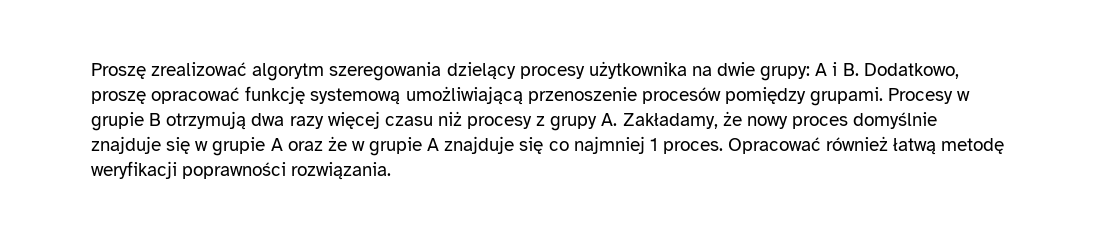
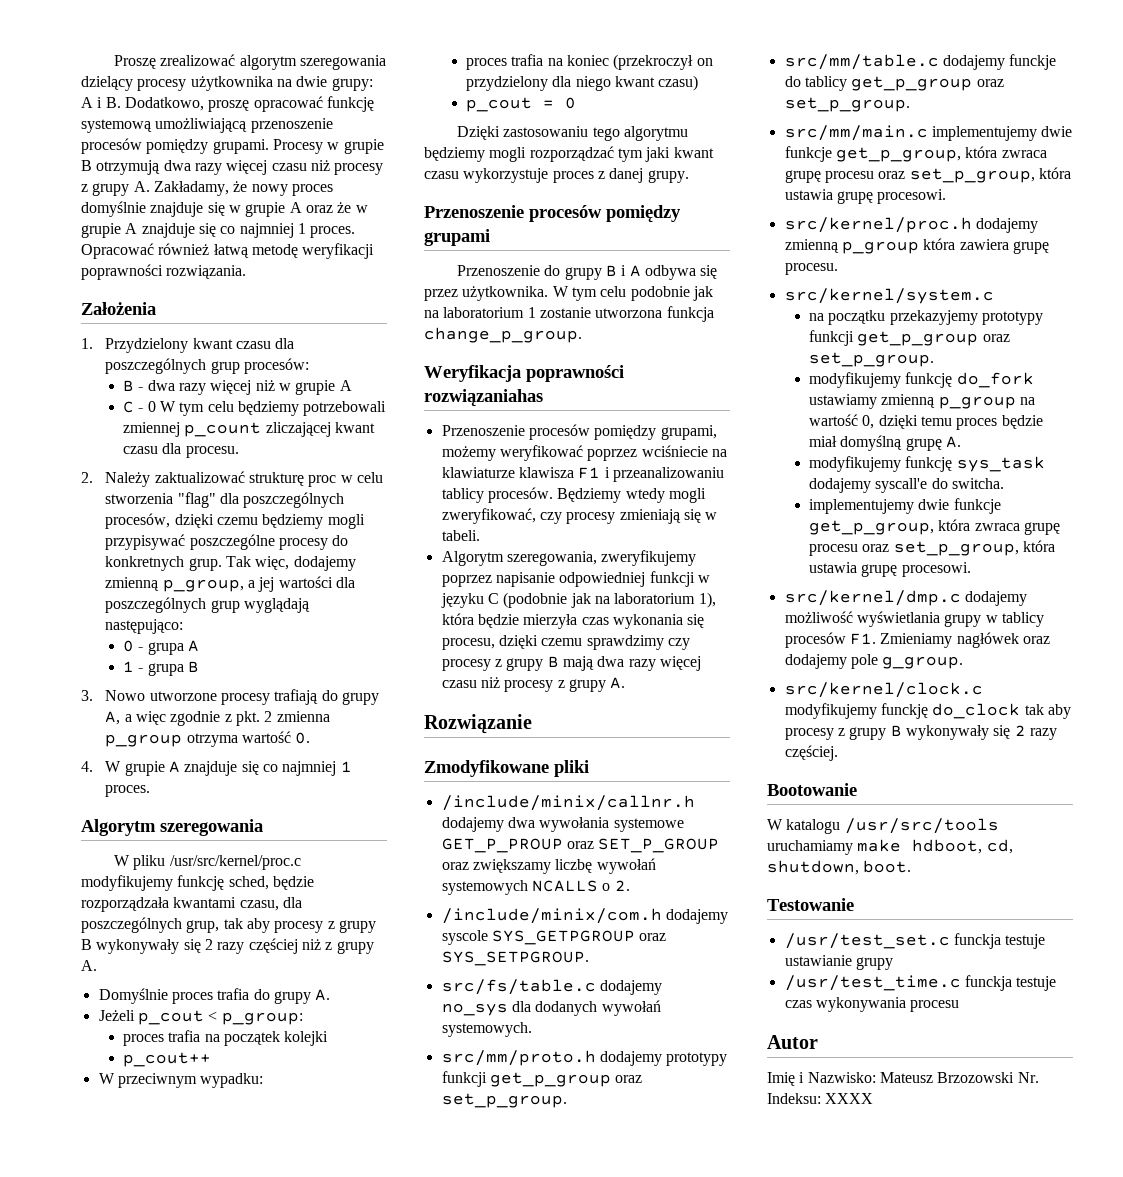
+ Założenia
+ 1. Przydzielony kwant czasu dla poszczególnych grup procesów:
+ B - dwa razy więcej niż w grupie A
+ C - 0 W tym celu będziemy potrzebowali zmiennej p_count zliczającej kwant czasu dla procesu.
+ 2. Należy zaktualizować strukturę proc w celu stworzenia "flag" dla poszczególnych procesów, dzięki czemu będziemy mogli przypisywać poszczególne procesy do konkretnych grup. Tak więc, dodajemy zmienną p_group, a jej wartości dla poszczególnych grup wyglądają następująco:
+ 0 - grupa A
+ 1 - grupa B
+ 3. Nowo utworzone procesy trafiają do grupy A, a więc zgodnie z pkt. 2 zmienna p_group otrzyma wartość 0.
+ 4. W grupie A znajduje się co najmniej 1 proces.
+ Algorytm szeregowania
+ W pliku /usr/src/kernel/proc.c modyfikujemy funkcję sched, będzie rozporządzała kwantami czasu, dla poszczególnych grup, tak aby procesy z grupy B wykonywały się 2 razy częściej niż z grupy A.
+ Domyślnie proces trafia do grupy A.
+ Jeżeli p_cout < p_group:
+ proces trafia na początek kolejki
+ p_cout++
+ W przeciwnym wypadku:
+ proces trafia na koniec (przekroczył on przydzielony dla niego kwant czasu)
+ p_cout = 0
+ Dzięki zastosowaniu tego algorytmu będziemy mogli rozporządzać tym jaki kwant czasu wykorzystuje proces z danej grupy.
+ Przenoszenie procesów pomiędzy grupami
+ Przenoszenie do grupy B i A odbywa się przez użytkownika. W tym celu podobnie jak na laboratorium 1 zostanie utworzona funkcja change_p_group.
+ Weryfikacja poprawności rozwiązaniahas
+ Przenoszenie procesów pomiędzy grupami, możemy weryfikować poprzez wciśniecie na klawiaturze klawisza F1 i przeanalizowaniu tablicy procesów. Będziemy wtedy mogli zweryfikować, czy procesy zmieniają się w tabeli.
+ Algorytm szeregowania, zweryfikujemy poprzez napisanie odpowiedniej funkcji w języku C (podobnie jak na laboratorium 1), która będzie mierzyła czas wykonania się procesu, dzięki czemu sprawdzimy czy procesy z grupy B mają dwa razy więcej czasu niż procesy z grupy A.
+ Rozwiązanie
+ Zmodyfikowane pliki
+ /include/minix/callnr.h dodajemy dwa wywołania systemowe GET_P_PROUP oraz SET_P_GROUP oraz zwiększamy liczbę wywołań systemowych NCALLS o 2.
+ /include/minix/com.h dodajemy syscole SYS_GETPGROUP oraz SYS_SETPGROUP.
+ src/fs/table.c dodajemy no_sys dla dodanych wywołań systemowych.
+ src/mm/proto.h dodajemy prototypy funkcji get_p_group oraz set_p_group.
+ src/mm/table.c dodajemy funckje do tablicy get_p_group oraz set_p_group.
+ src/mm/main.c implementujemy dwie funkcje get_p_group, która zwraca grupę procesu oraz set_p_group, która ustawia grupę procesowi.
+ src/kernel/proc.h dodajemy zmienną p_group która zawiera grupę procesu.
+ src/kernel/system.c
+ na początku przekazyjemy prototypy funkcji get_p_group oraz set_p_group.
+ modyfikujemy funkcję do_fork ustawiamy zmienną p_group na wartość 0, dzięki temu proces będzie miał domyślną grupę A.
+ modyfikujemy funkcję sys_task dodajemy syscall'e do switcha.
+ implementujemy dwie funkcje get_p_group, która zwraca grupę procesu oraz set_p_group, która ustawia grupę procesowi.
+ src/kernel/dmp.c dodajemy możliwość wyświetlania grupy w tablicy procesów F1. Zmieniamy nagłówek oraz dodajemy pole g_group.
+ src/kernel/clock.c modyfikujemy funckję do_clock tak aby procesy z grupy B wykonywały się 2 razy częściej.
+ Bootowanie
+ W katalogu /usr/src/tools uruchamiamy make hdboot, cd, shutdown, boot.
+ Testowanie
+ /usr/test_set.c funckja testuje ustawianie grupy
+ /usr/test_time.c funckja testuje czas wykonywania procesu
+ Autor
+ Imię i Nazwisko: Mateusz Brzozowski Nr. Indeksu: XXXX

